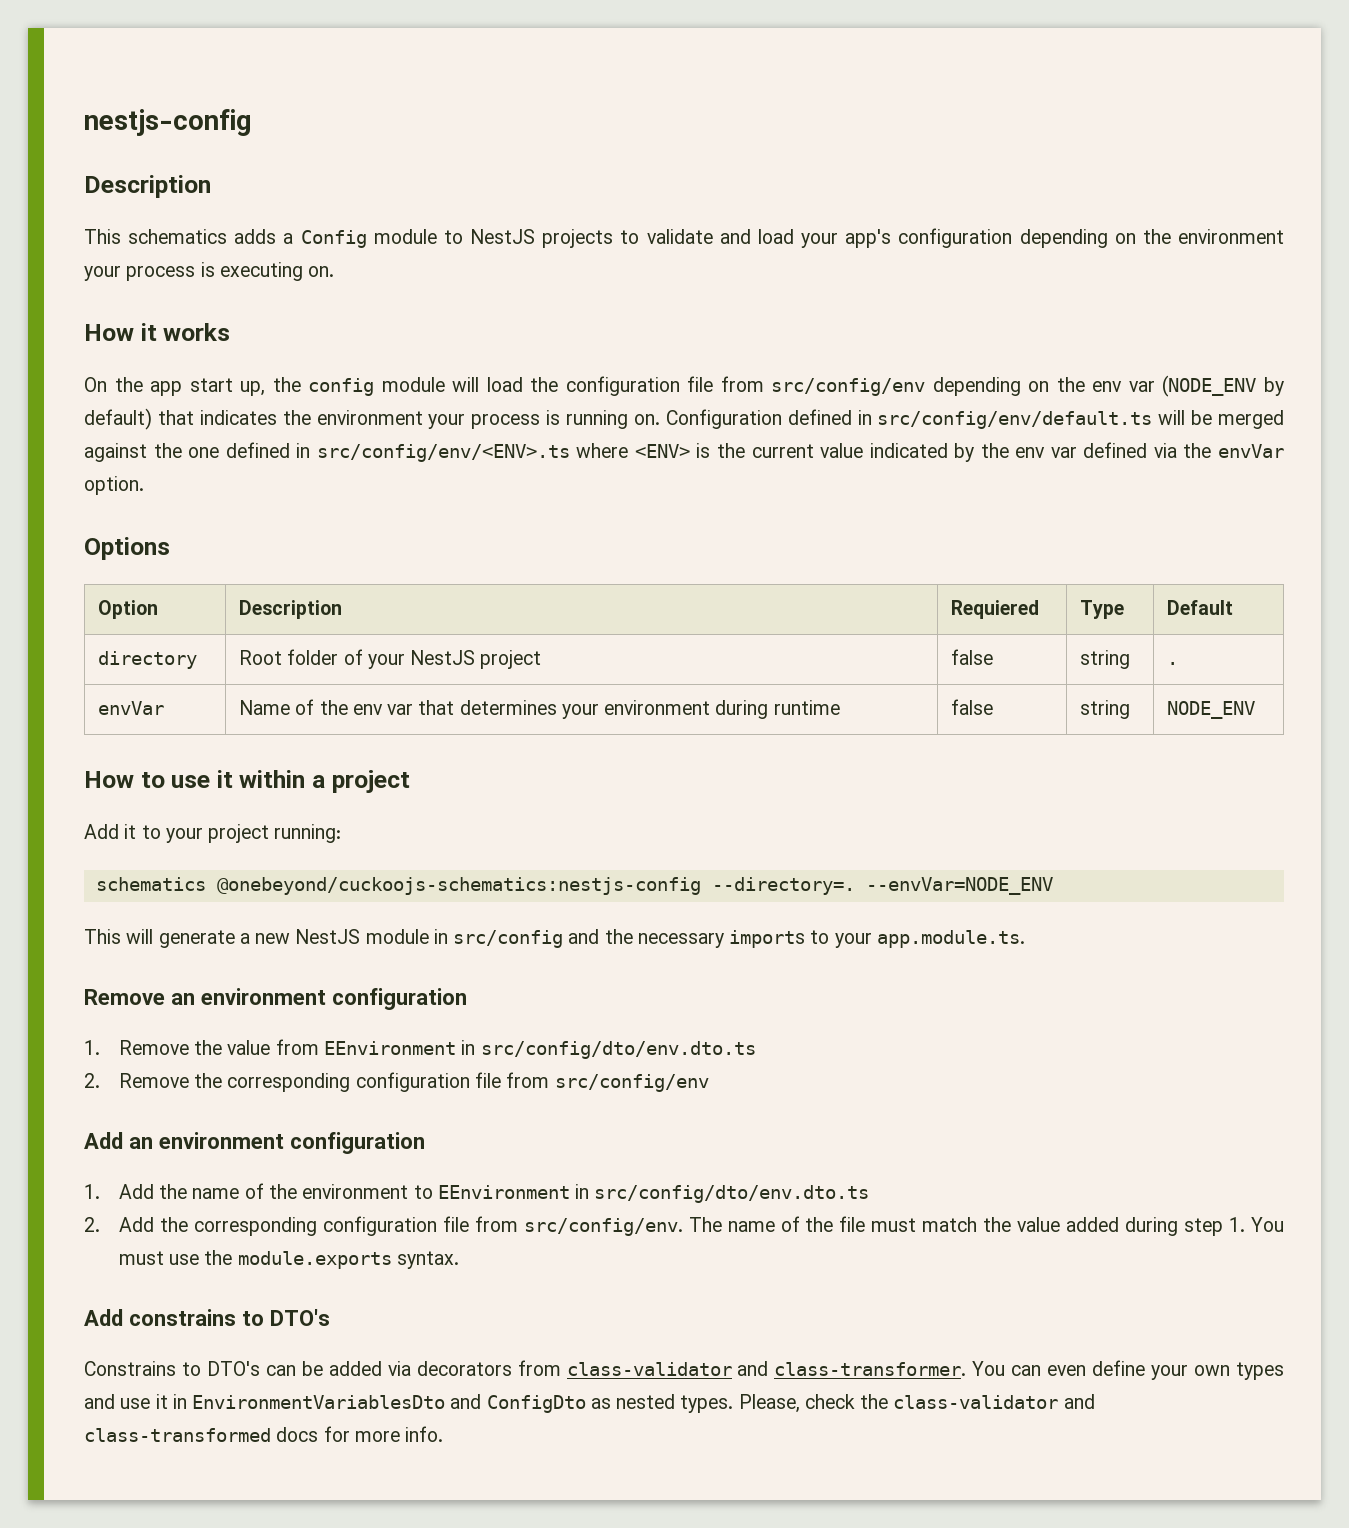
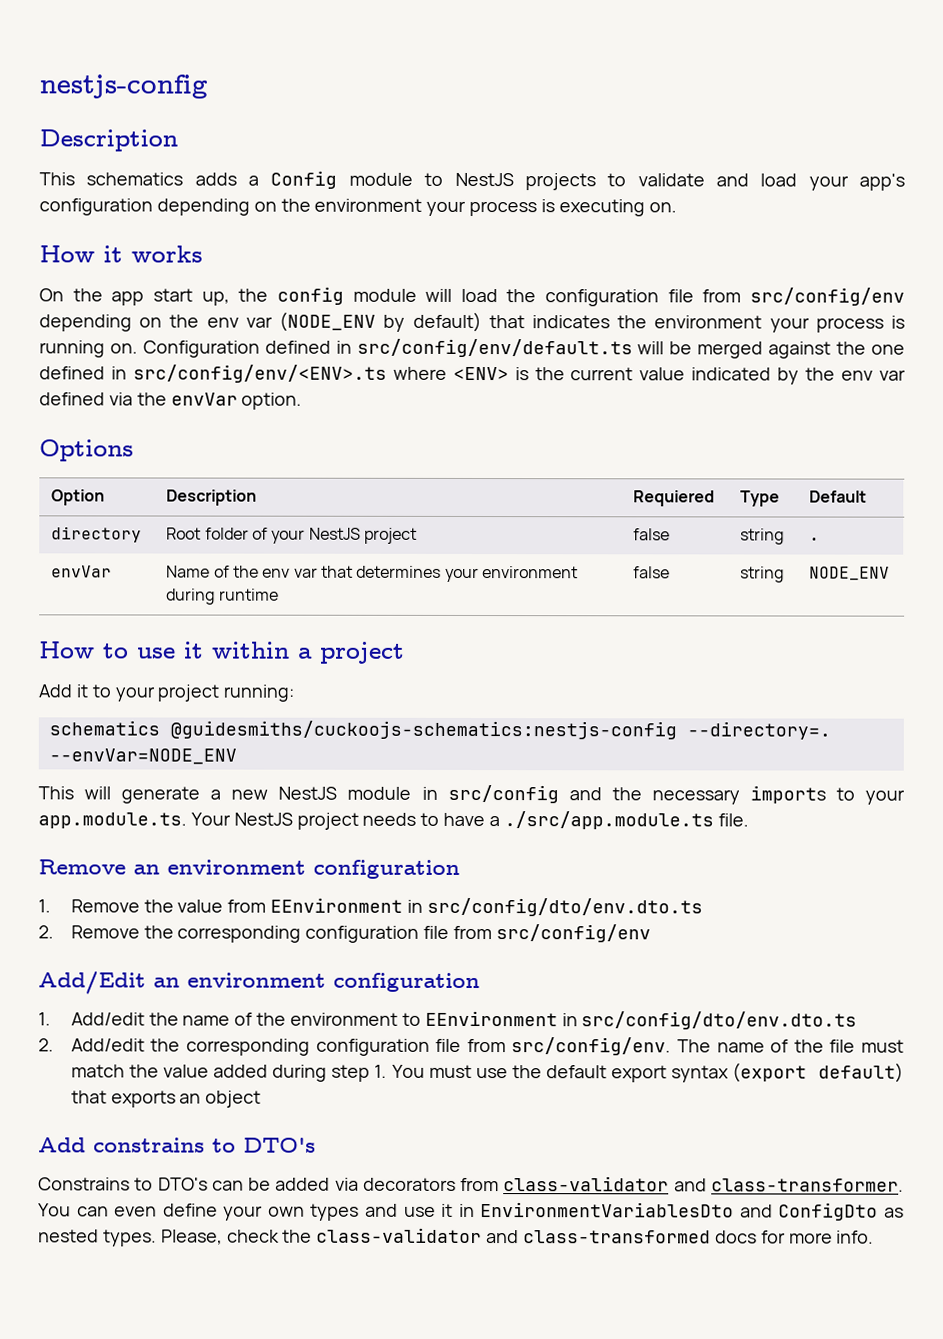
- schematics @onebeyond/cuckoojs-schematics:nestjs-config --directory=.
+ schematics @guidesmiths/cuckoojs-schematics:nestjs-config --directory=.
- This will generate a new NestJS module in src/config and the necessary imports to your app.module.ts.
+ This will generate a new NestJS module in src/config and the necessary imports to your app.module.ts. Your NestJS project needs to have a ./src/app.module.ts file.
- Add an environment configuration
- 1. Add the name of the environment to EEnvironment in src/config/dto/env.dto.ts
+ Add/Edit an environment configuration
+ 1. Add/edit the name of the environment to EEnvironment in src/config/dto/env.dto.ts
- 2. Add the corresponding configuration file from src/config/env.
+ 2. Add/edit the corresponding configuration file from src/config/env.
- The name of the file must match the value added during step 1. You must use the module.exports syntax.
+ The name of the file must match the value added during step 1. You must use the default export syntax (export default) that exports an object

